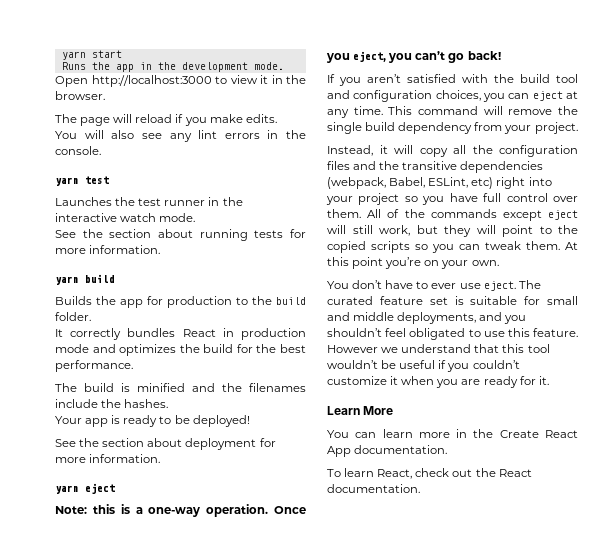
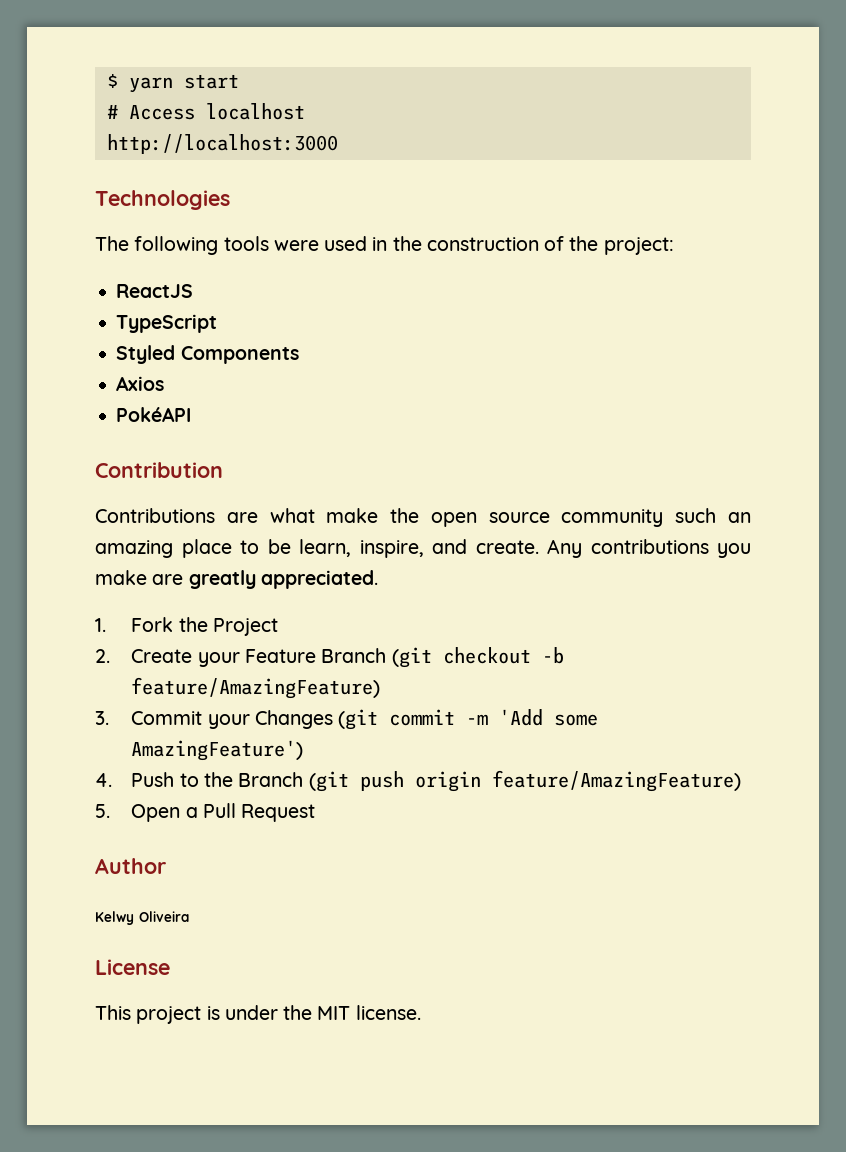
- yarn start
+ $ yarn start
- Runs the app in the development mode.
- Open http://localhost:3000 to view it in the browser.
- The page will reload if you make edits.
- You will also see any lint errors in the console.
- yarn test
- Launches the test runner in the interactive watch mode.
- See the section about running tests for more information.
- yarn build
- Builds the app for production to the build folder.
- It correctly bundles React in production mode and optimizes the build for the best performance.
- The build is minified and the filenames include the hashes.
- Your app is ready to be deployed!
- See the section about deployment for more information.
- yarn eject
- Note: this is a one-way operation. Once you eject, you can’t go back!
- If you aren’t satisfied with the build tool and configuration choices, you can eject at any time. This command will remove the single build dependency from your project.
- Instead, it will copy all the configuration files and the transitive dependencies (webpack, Babel, ESLint, etc) right into your project so you have full control over them. All of the commands except eject will still work, but they will point to the copied scripts so you can tweak them. At this point you’re on your own.
- You don’t have to ever use eject. The curated feature set is suitable for small and middle deployments, and you shouldn’t feel obligated to use this feature. However we understand that this tool wouldn’t be useful if you couldn’t customize it when you are ready for it.
- Learn More
- You can learn more in the Create React App documentation.
- To learn React, check out the React documentation.
+ # Access localhost
+ http://localhost:3000
+ Technologies
+ The following tools were used in the construction of the project:
+ ReactJS
+ TypeScript
+ Styled Components
+ Axios
+ PokéAPI
+ Contribution
+ Contributions are what make the open source community such an amazing place to be learn, inspire, and create. Any contributions you make are greatly appreciated.
+ 1. Fork the Project
+ 2. Create your Feature Branch (git checkout -b feature/AmazingFeature)
+ 3. Commit your Changes (git commit -m 'Add some AmazingFeature')
+ 4. Push to the Branch (git push origin feature/AmazingFeature)
+ 5. Open a Pull Request
+ Author
+ Kelwy Oliveira
+ License
+ This project is under the MIT license.

